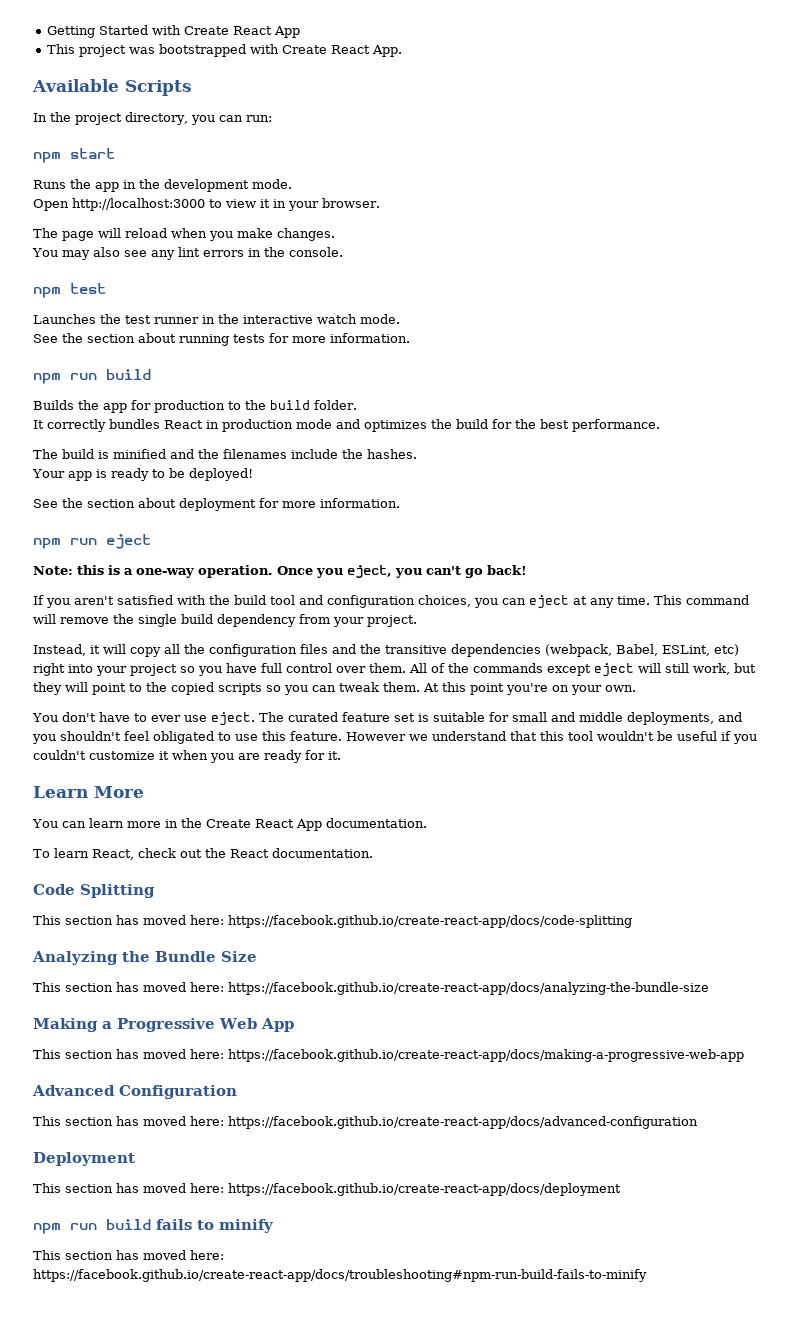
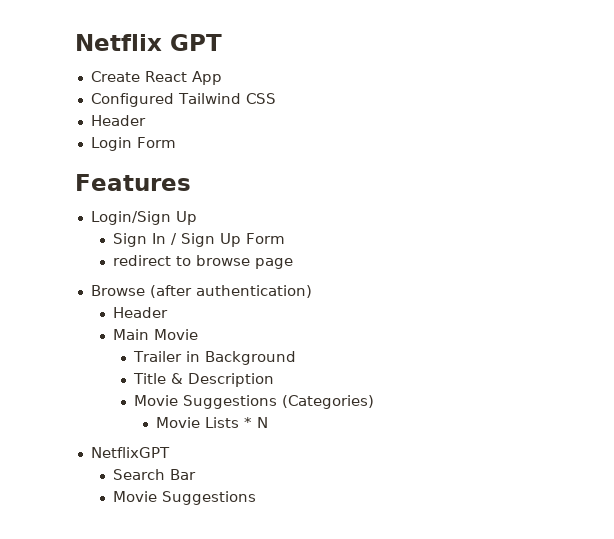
- Getting Started with Create React App
+ Netflix GPT
+ Create React App
- This project was bootstrapped with Create React App.
- Available Scripts
- In the project directory, you can run:
- npm start
- Runs the app in the development mode.
- Open http://localhost:3000 to view it in your browser.
- The page will reload when you make changes.
- You may also see any lint errors in the console.
- npm test
- Launches the test runner in the interactive watch mode.
- See the section about running tests for more information.
- npm run build
- Builds the app for production to the build folder.
- It correctly bundles React in production mode and optimizes the build for the best performance.
- The build is minified and the filenames include the hashes.
- Your app is ready to be deployed!
- See the section about deployment for more information.
- npm run eject
- Note: this is a one-way operation. Once you eject, you can't go back!
- If you aren't satisfied with the build tool and configuration choices, you can eject at any time. This command will remove the single build dependency from your project.
- Instead, it will copy all the configuration files and the transitive dependencies (webpack, Babel, ESLint, etc) right into your project so you have full control over them. All of the commands except eject will still work, but they will point to the copied scripts so you can tweak them. At this point you're on your own.
- You don't have to ever use eject. The curated feature set is suitable for small and middle deployments, and you shouldn't feel obligated to use this feature. However we understand that this tool wouldn't be useful if you couldn't customize it when you are ready for it.
- Learn More
- You can learn more in the Create React App documentation.
- To learn React, check out the React documentation.
- Code Splitting
- This section has moved here: https://facebook.github.io/create-react-app/docs/code-splitting
- Analyzing the Bundle Size
- This section has moved here: https://facebook.github.io/create-react-app/docs/analyzing-the-bundle-size
- Making a Progressive Web App
- This section has moved here: https://facebook.github.io/create-react-app/docs/making-a-progressive-web-app
- Advanced Configuration
- This section has moved here: https://facebook.github.io/create-react-app/docs/advanced-configuration
- Deployment
- This section has moved here: https://facebook.github.io/create-react-app/docs/deployment
- npm run build fails to minify
- This section has moved here: https://facebook.github.io/create-react-app/docs/troubleshooting#npm-run-build-fails-to-minify
+ Configured Tailwind CSS
+ Header
+ Login Form
+ Features
+ Login/Sign Up
+ Sign In / Sign Up Form
+ redirect to browse page
+ Browse (after authentication)
+ Header
+ Main Movie
+ Trailer in Background
+ Title & Description
+ Movie Suggestions (Categories)
+ Movie Lists * N
+ NetflixGPT
+ Search Bar
+ Movie Suggestions

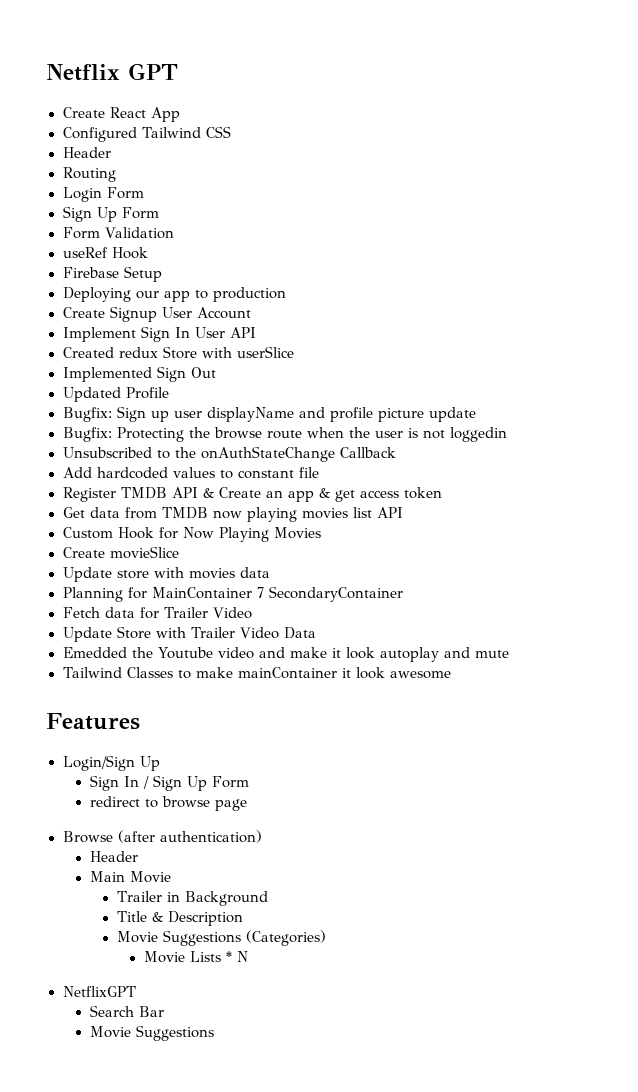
+ Routing
  Login Form
+ Sign Up Form
+ Form Validation
+ useRef Hook
+ Firebase Setup
+ Deploying our app to production
+ Create Signup User Account
+ Implement Sign In User API
+ Created redux Store with userSlice
+ Implemented Sign Out
+ Updated Profile
+ Bugfix: Sign up user displayName and profile picture update
+ Bugfix: Protecting the browse route when the user is not loggedin
+ Unsubscribed to the onAuthStateChange Callback
+ Add hardcoded values to constant file
+ Register TMDB API & Create an app & get access token
+ Get data from TMDB now playing movies list API
+ Custom Hook for Now Playing Movies
+ Create movieSlice
+ Update store with movies data
+ Planning for MainContainer 7 SecondaryContainer
+ Fetch data for Trailer Video
+ Update Store with Trailer Video Data
+ Emedded the Youtube video and make it look autoplay and mute
+ Tailwind Classes to make mainContainer it look awesome

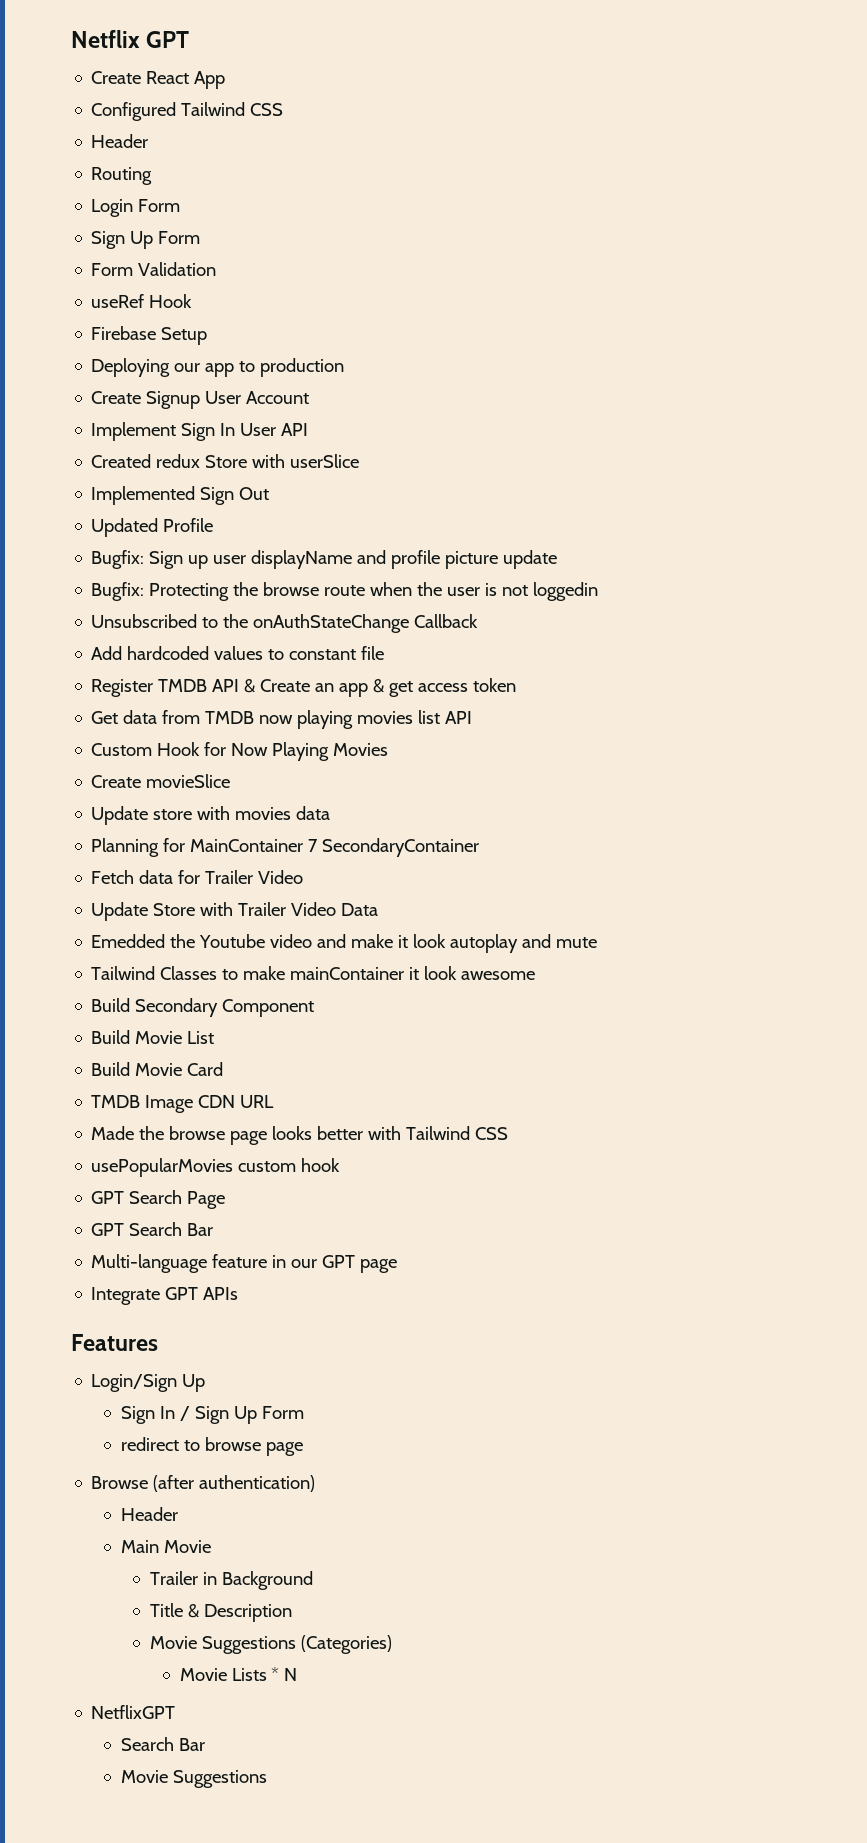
+ Build Secondary Component
+ Build Movie List
+ Build Movie Card
+ TMDB Image CDN URL
+ Made the browse page looks better with Tailwind CSS
+ usePopularMovies custom hook
+ GPT Search Page
+ GPT Search Bar
+ Multi-language feature in our GPT page
+ Integrate GPT APIs

